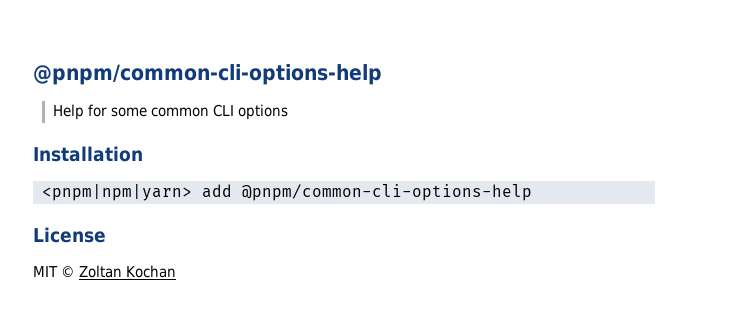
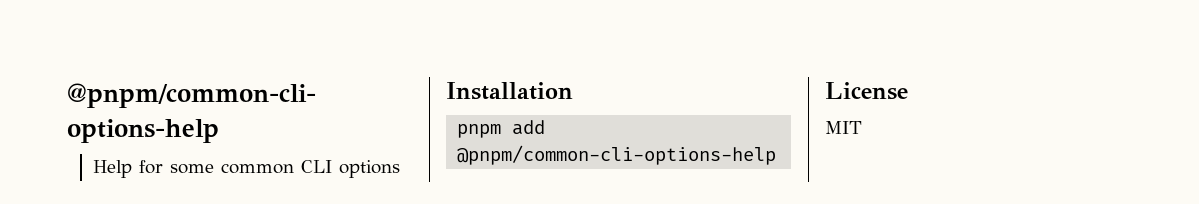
- <pnpm|npm|yarn> add @pnpm/common-cli-options-help
+ pnpm add @pnpm/common-cli-options-help
- MIT © Zoltan Kochan
+ MIT

